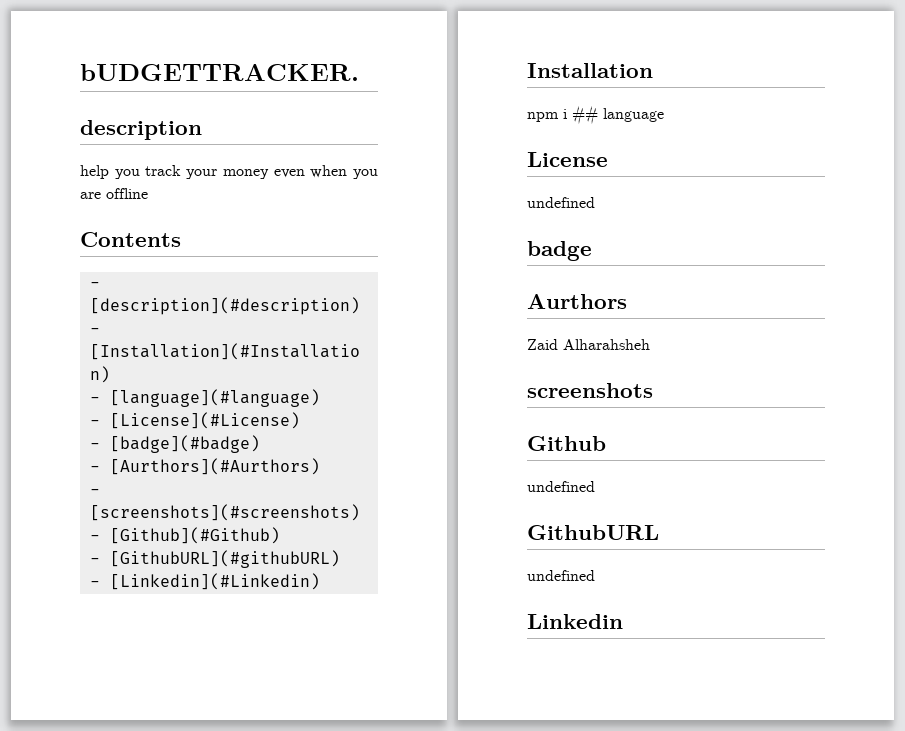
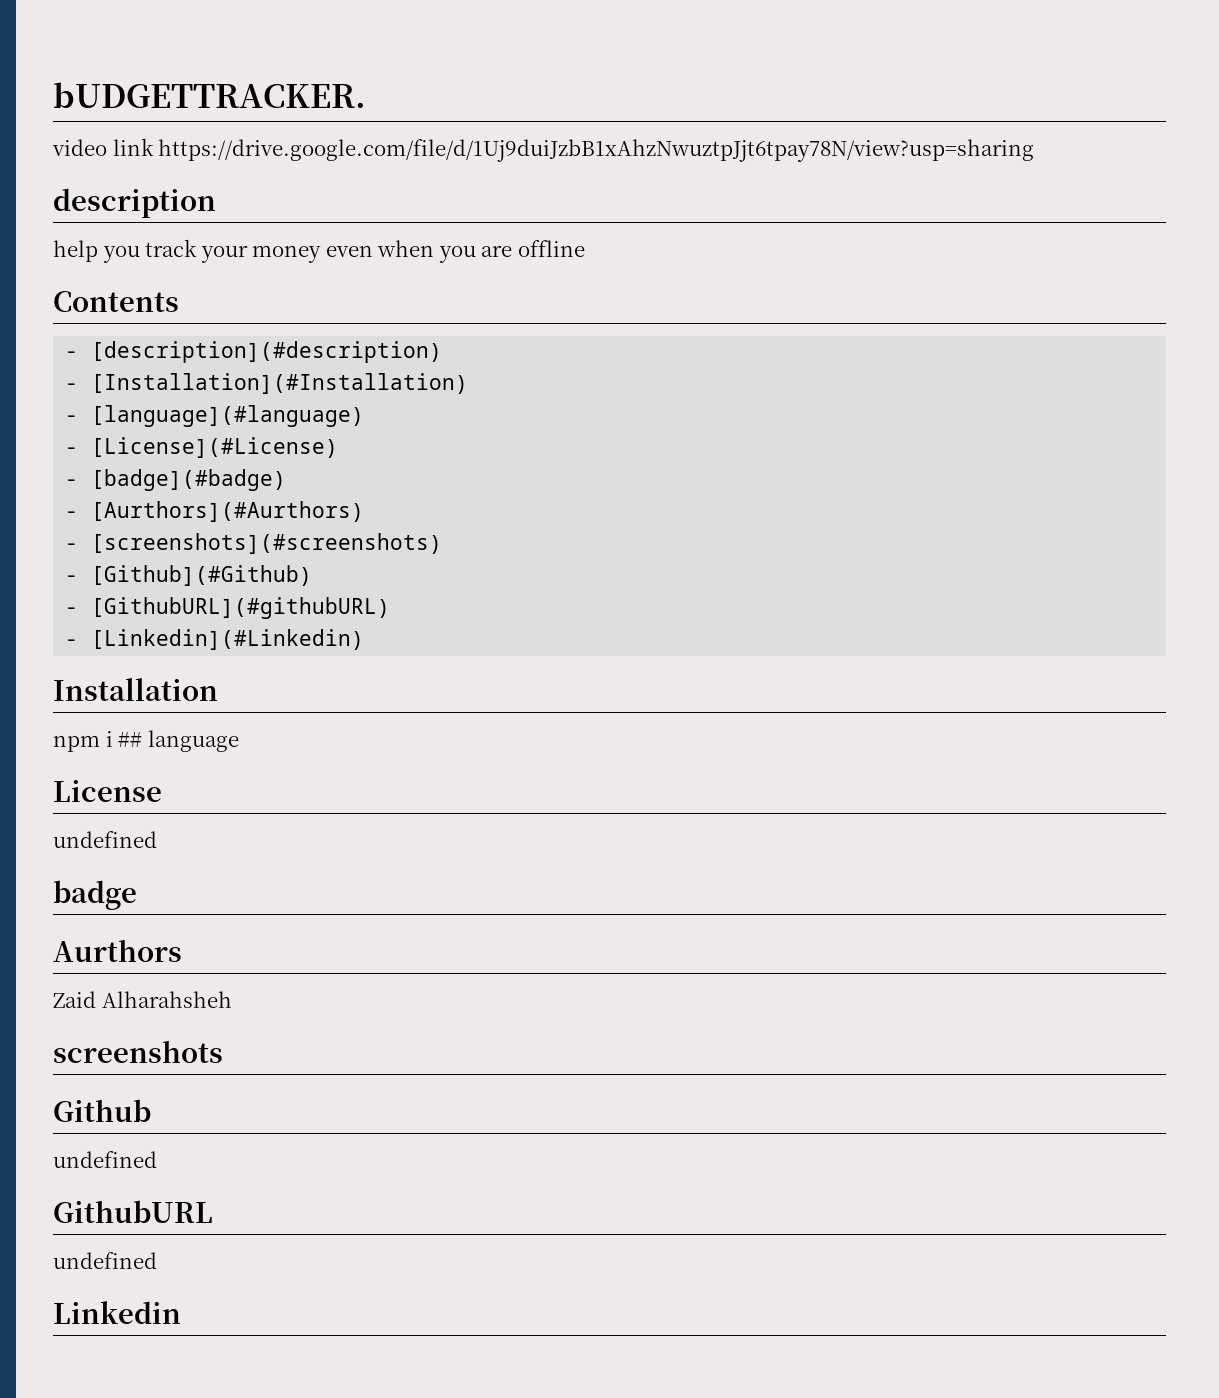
+ video link https://drive.google.com/file/d/1Uj9duiJzbB1xAhzNwuztpJjt6tpay78N/view?usp=sharing

